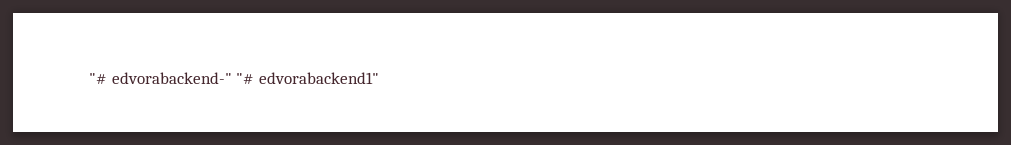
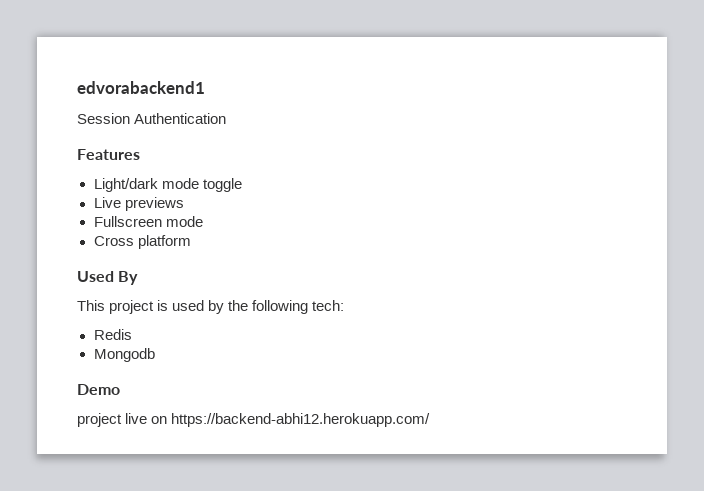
- "# edvorabackend-" "# edvorabackend1"
+ edvorabackend1
+ Session Authentication
+ Features
+ Light/dark mode toggle
+ Live previews
+ Fullscreen mode
+ Cross platform
+ Used By
+ This project is used by the following tech:
+ Redis
+ Mongodb
+ Demo
+ project live on https://backend-abhi12.herokuapp.com/

